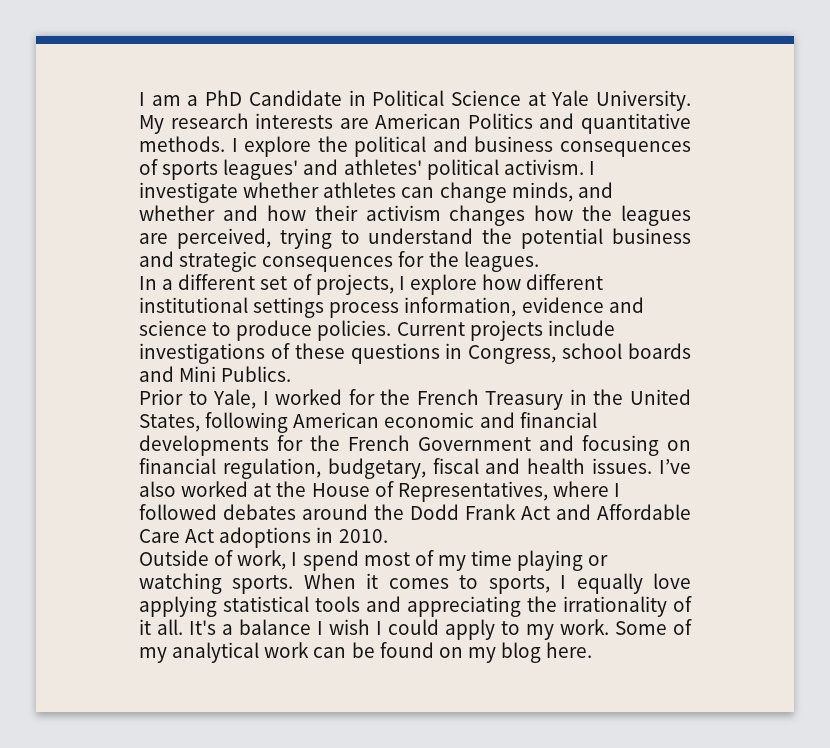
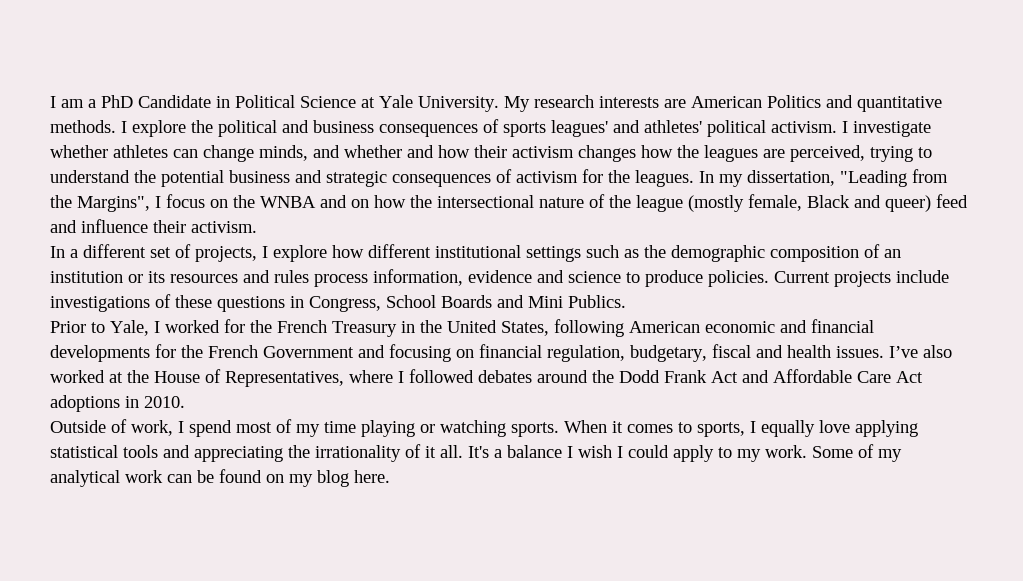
- I investigate whether athletes can change minds, and whether and how their activism changes how the leagues are perceived, trying to understand the potential business and strategic consequences for the leagues.
+ I investigate whether athletes can change minds, and whether and how their activism changes how the leagues are perceived, trying to understand the potential business and strategic consequences of activism for the leagues. In my dissertation, "Leading from the Margins", I focus on the WNBA and on how the intersectional nature of the league (mostly female, Black and queer) feed and influence their activism.
- In a different set of projects, I explore how different institutional settings process information, evidence and science to produce policies.
+ In a different set of projects, I explore how different institutional settings such as the demographic composition of an institution or its resources and rules process information, evidence and science to produce policies.
- Current projects include investigations of these questions in Congress, school boards and Mini Publics.
+ Current projects include investigations of these questions in Congress, School Boards and Mini Publics.

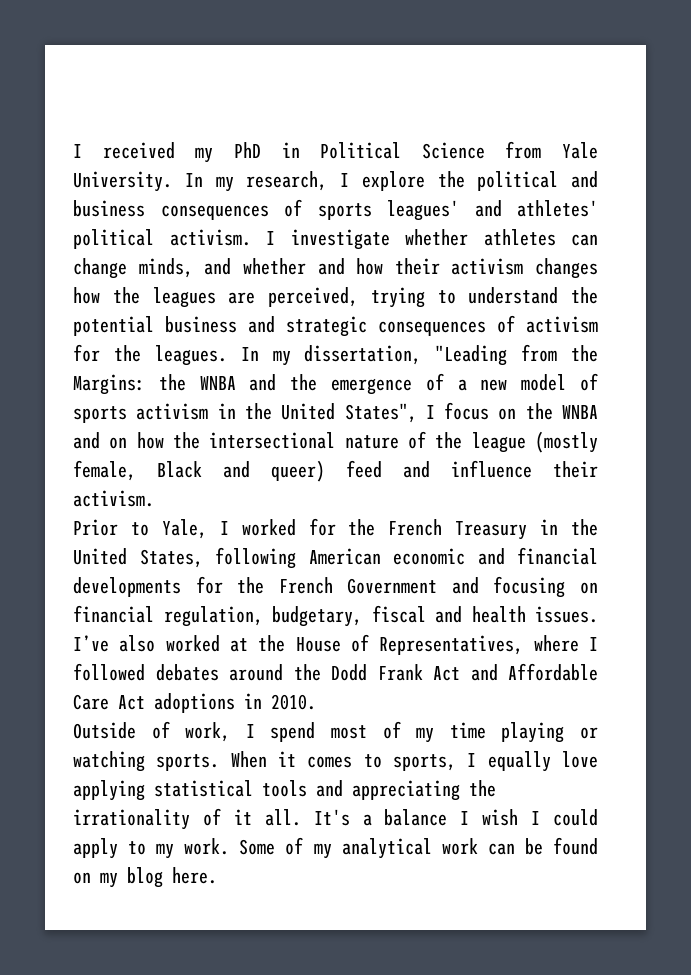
- I am a PhD Candidate in Political Science at Yale University.
+ I received my PhD in Political Science from Yale University.
- My research interests are American Politics and quantitative methods. I explore the political and business consequences of sports leagues' and athletes' political activism.
+ In my research, I explore the political and business consequences of sports leagues' and athletes' political activism.
- In my dissertation, "Leading from the Margins", I focus on the WNBA and on how the intersectional nature of the league (mostly female, Black and queer) feed and influence their activism.
+ In my dissertation, "Leading from the Margins: the WNBA and the emergence of a new model of sports activism in the United States", I focus on the WNBA and on how the intersectional nature of the league (mostly female, Black and queer) feed and influence their activism.
- In a different set of projects, I explore how different institutional settings such as the demographic composition of an institution or its resources and rules process information, evidence and science to produce policies. Current projects include investigations of these questions in Congress, School Boards and Mini Publics.

